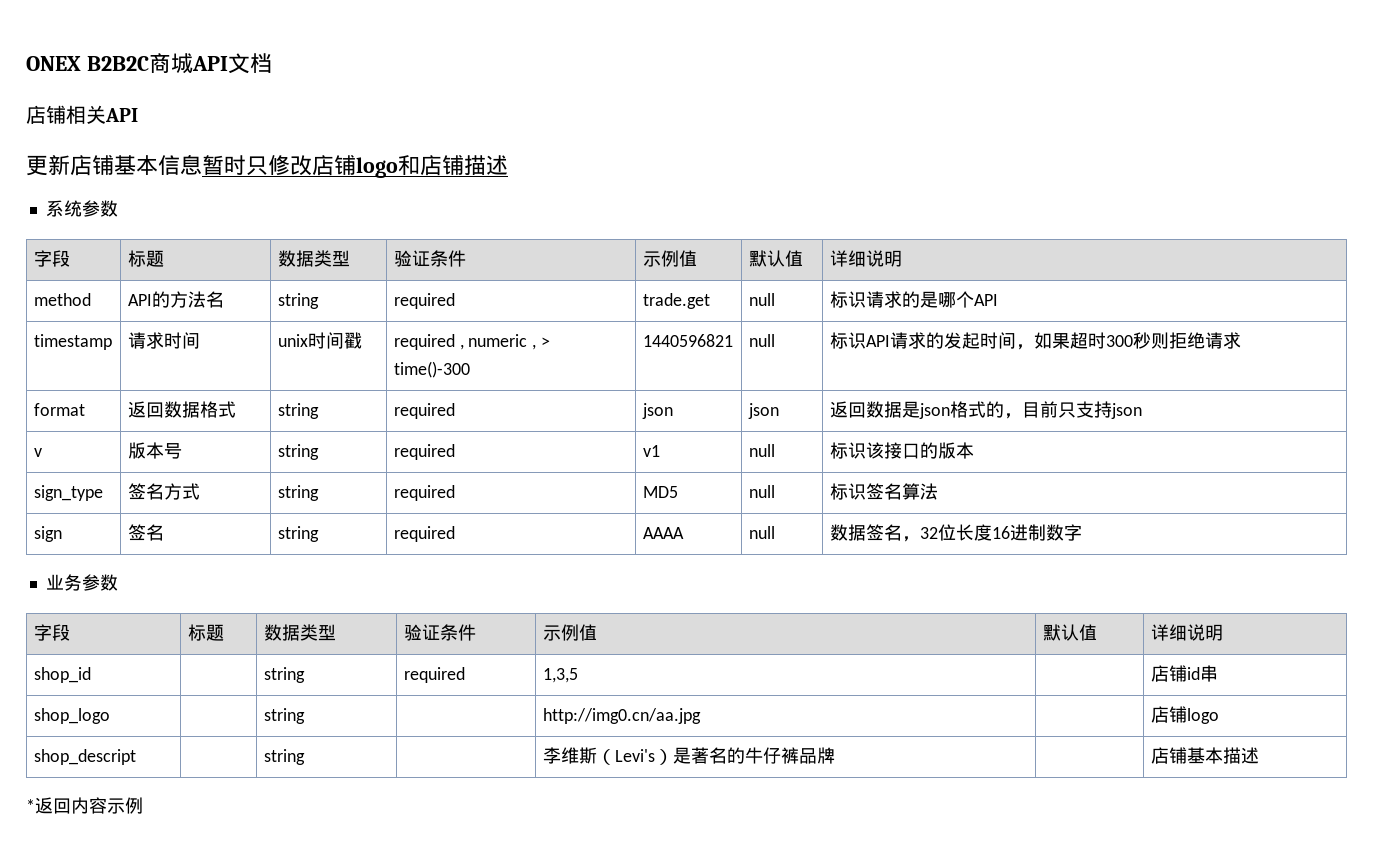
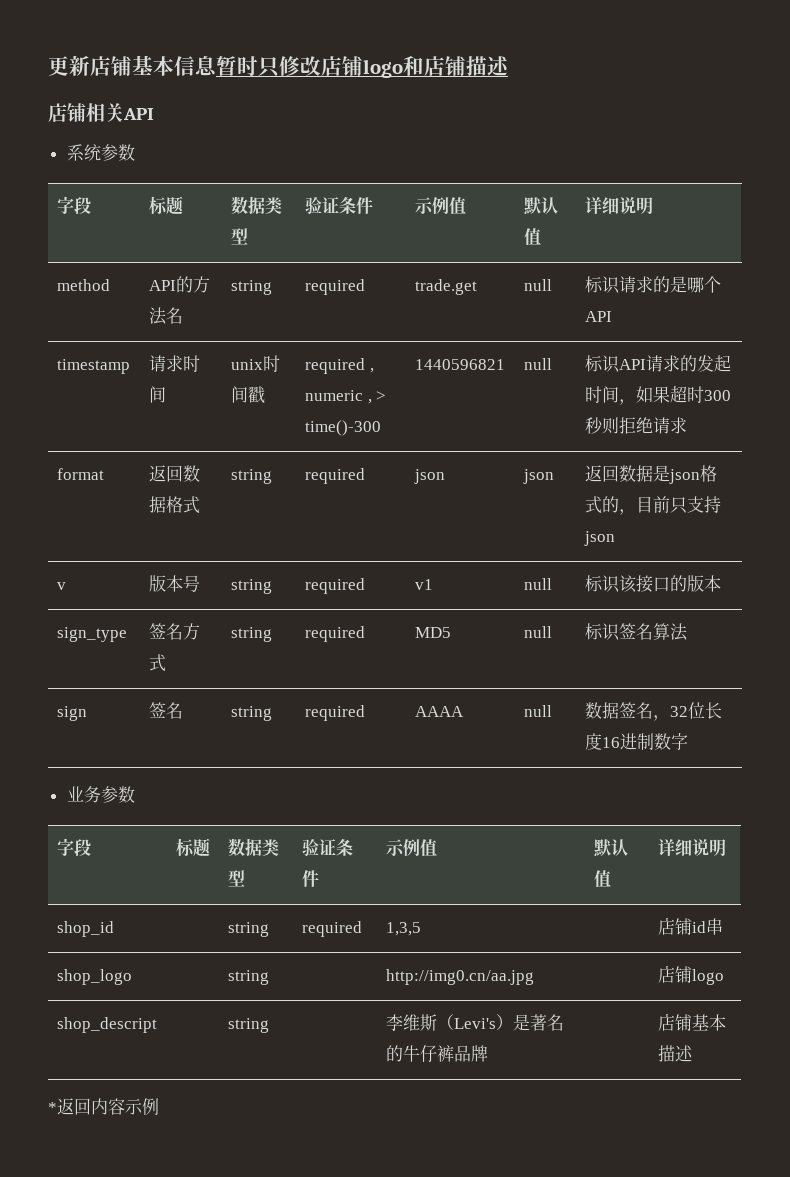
- ONEX B2B2C商城API文档
- 店铺相关API
+ 店铺相关API

